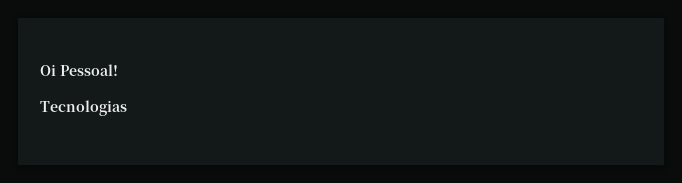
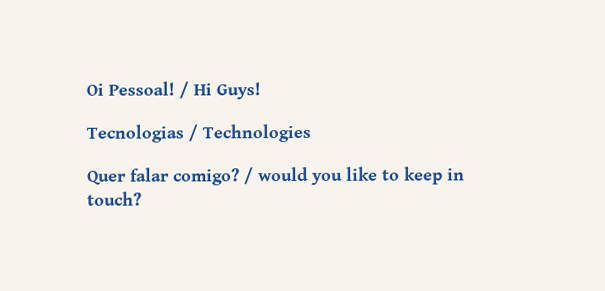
- Oi Pessoal!
- Tecnologias
+ Oi Pessoal! / Hi Guys!
+ Tecnologias / Technologies
+ Quer falar comigo? / would you like to keep in touch?

